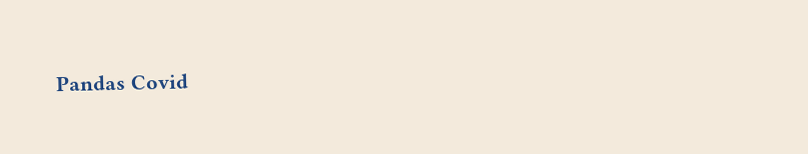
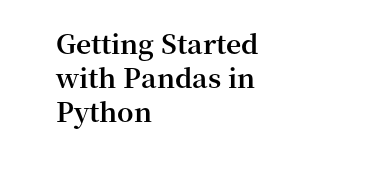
- Pandas Covid
+ Getting Started with Pandas in Python

